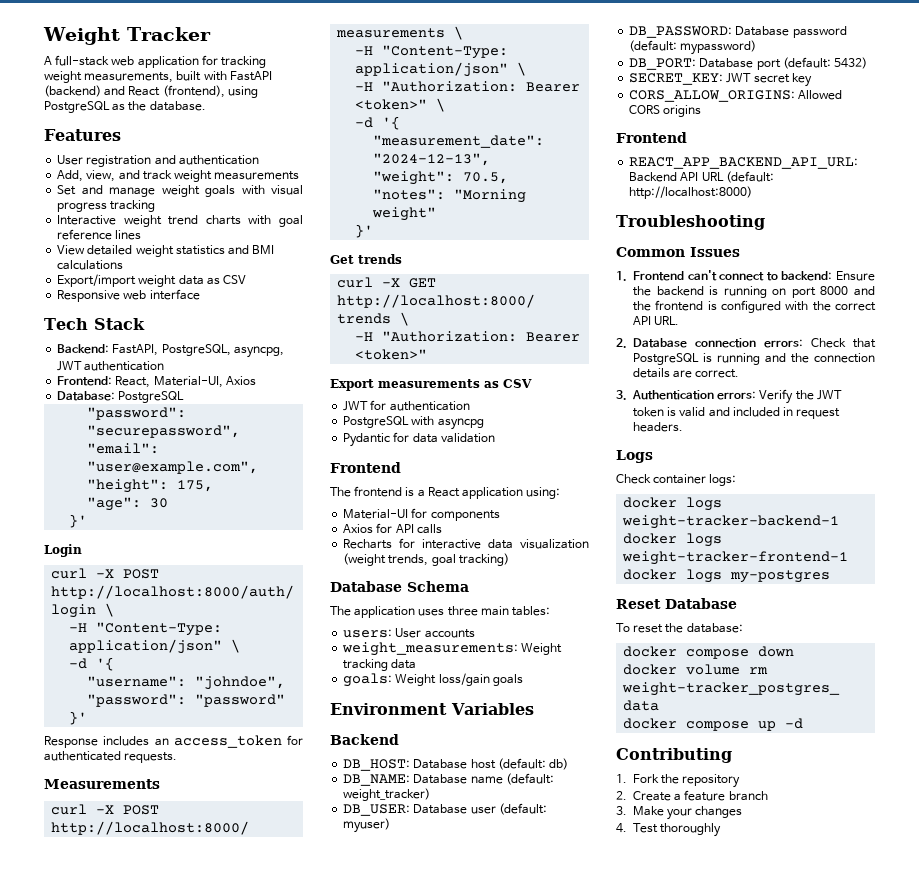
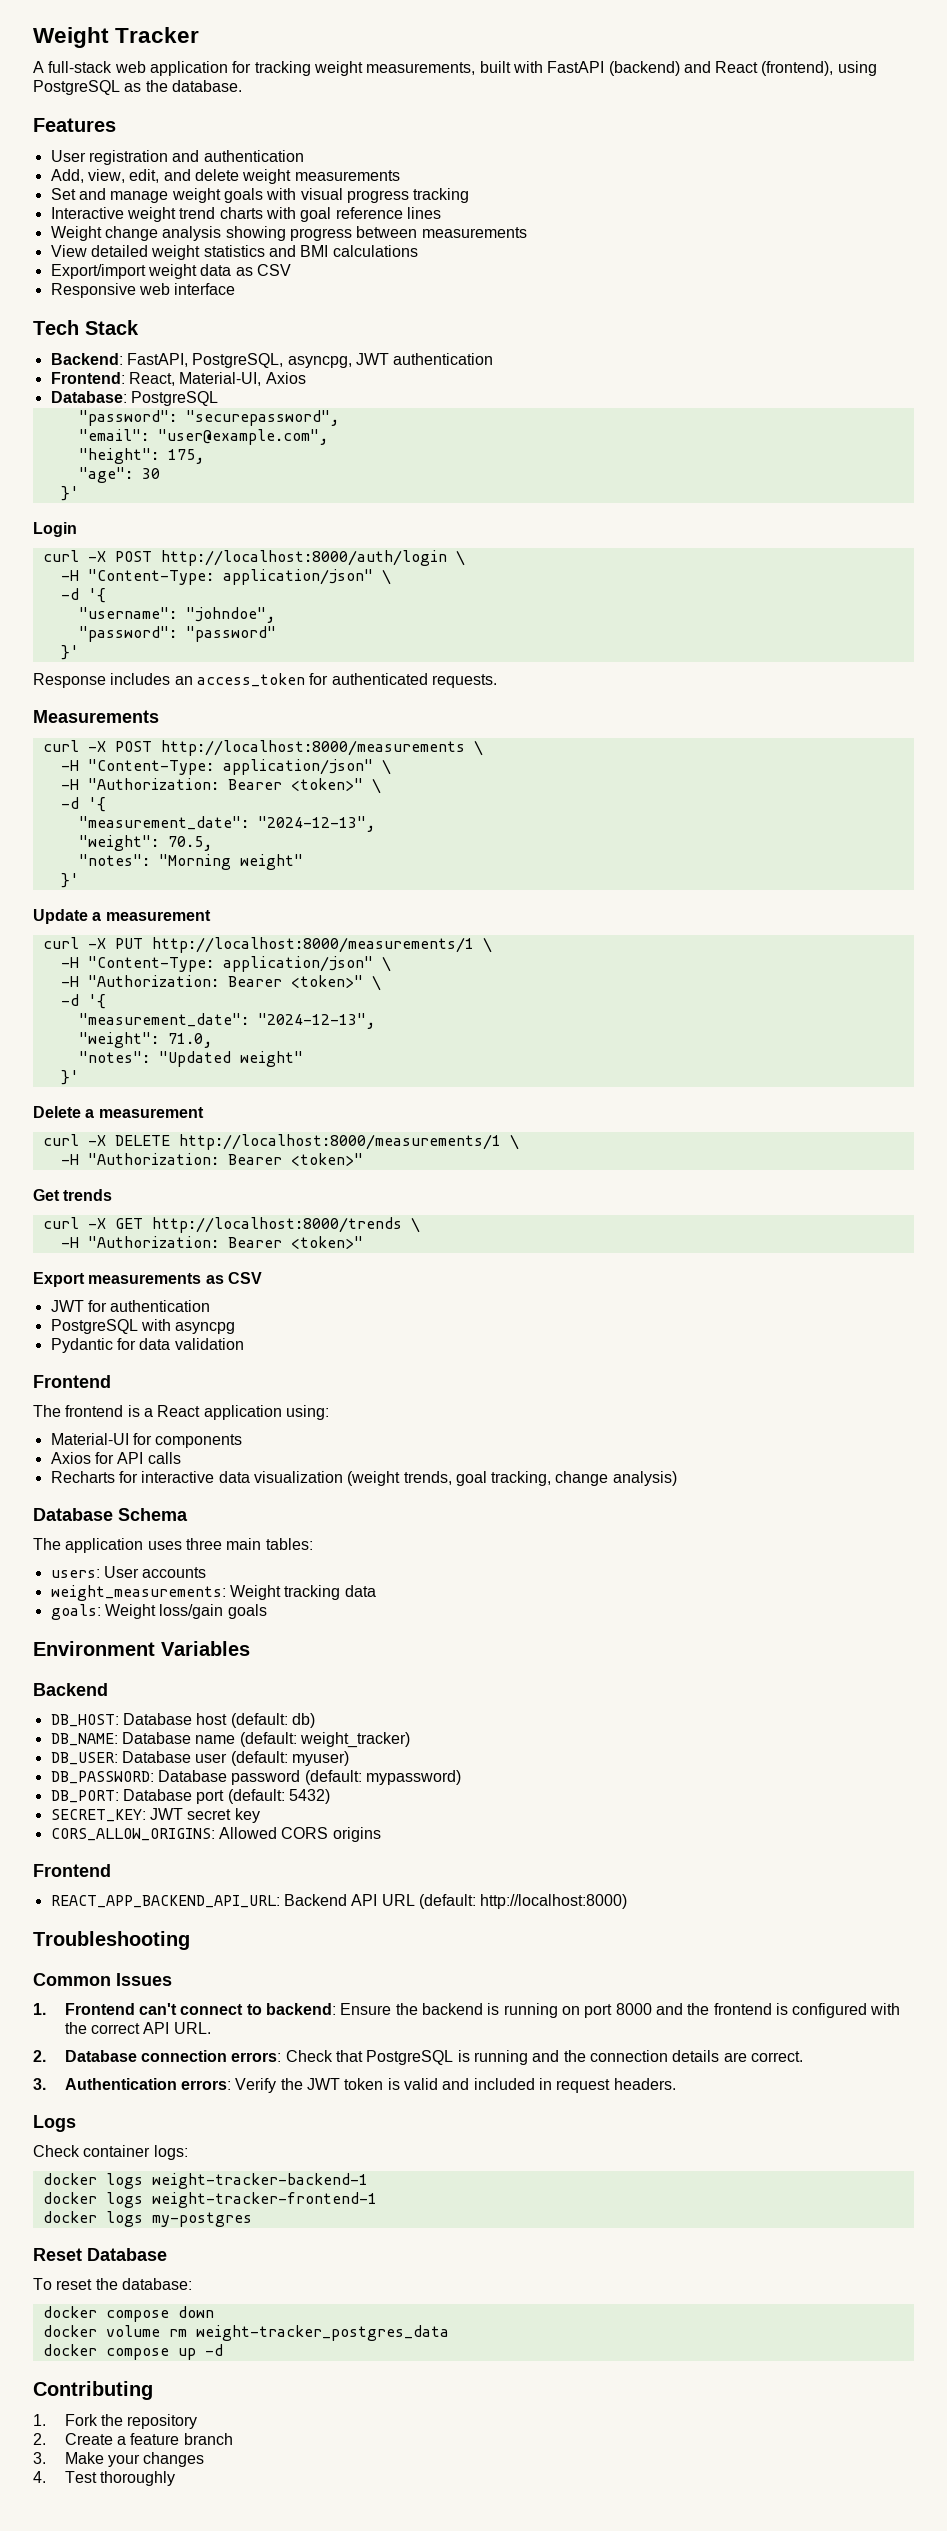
- Add, view, and track weight measurements
+ Add, view, edit, and delete weight measurements
+ Weight change analysis showing progress between measurements
+ Update a measurement
+ curl -X PUT http://localhost:8000/measurements/1 \
+ -H "Content-Type: application/json" \
+ -H "Authorization: Bearer <token>" \
+ -d '{
+ "measurement_date": "2024-12-13",
+ "weight": 71.0,
+ "notes": "Updated weight"
+ }'
+ Delete a measurement
+ curl -X DELETE http://localhost:8000/measurements/1 \
+ -H "Authorization: Bearer <token>"
- Recharts for interactive data visualization (weight trends, goal tracking)
+ Recharts for interactive data visualization (weight trends, goal tracking, change analysis)

